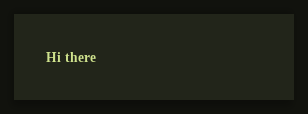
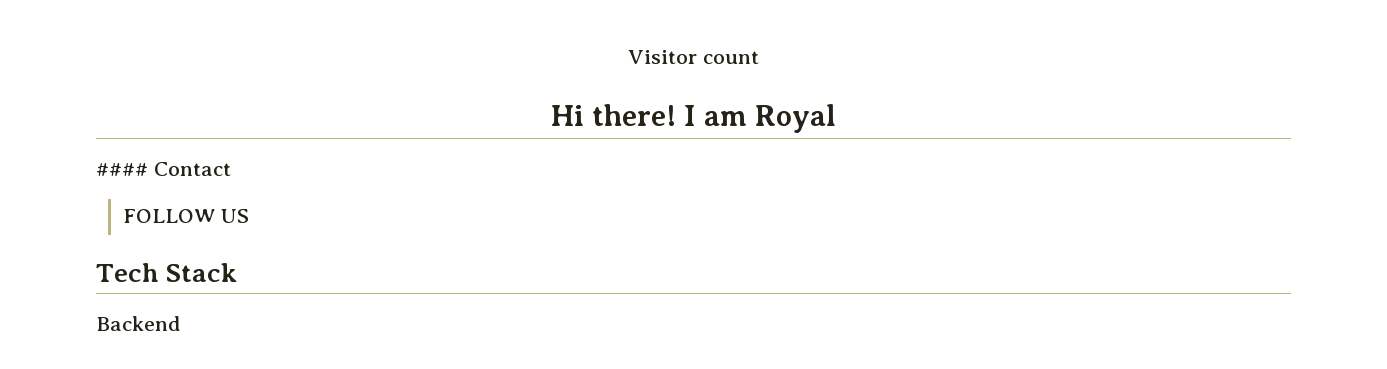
- Hi there
+ Visitor count
+ Hi there! I am Royal
+ #### Contact
+ FOLLOW US
+ Tech Stack
+ Backend

